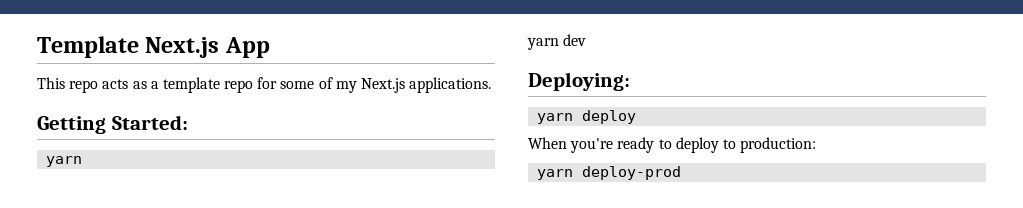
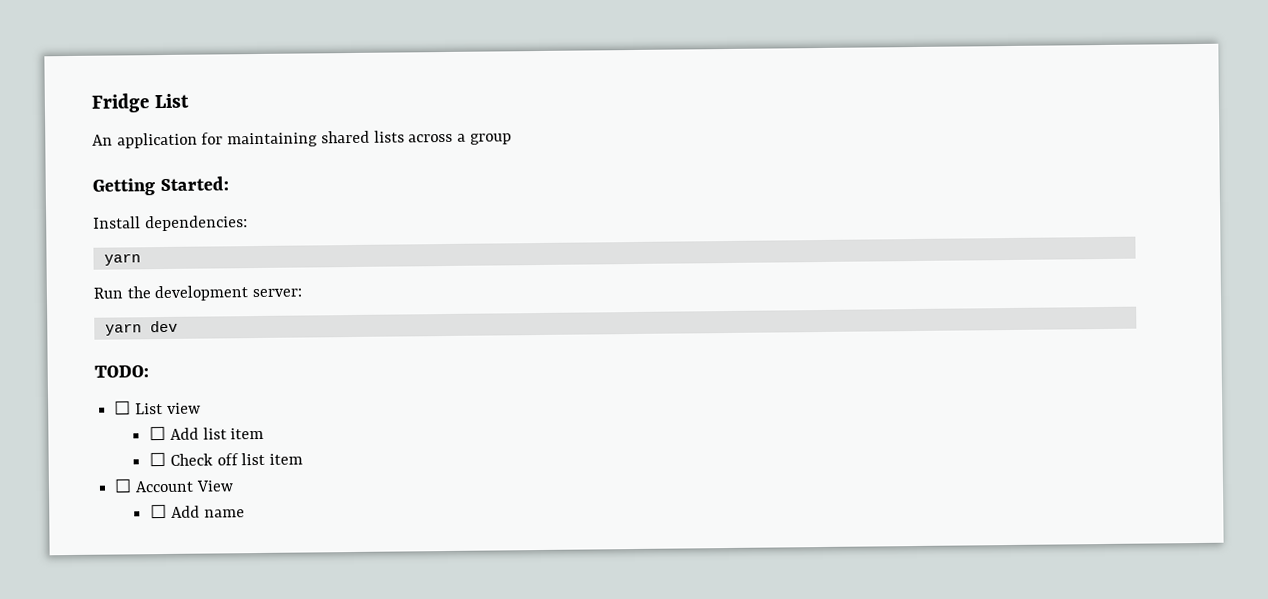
- Template Next.js App
- This repo acts as a template repo for some of my Next.js applications.
+ Fridge List
+ An application for maintaining shared lists across a group
+ Install dependencies:
+ Run the development server:
  yarn dev
- Deploying:
- yarn deploy
- When you're ready to deploy to production:
- yarn deploy-prod
+ TODO:
+ ☐ List view
+ ☐ Add list item
+ ☐ Check off list item
+ ☐ Account View
+ ☐ Add name

